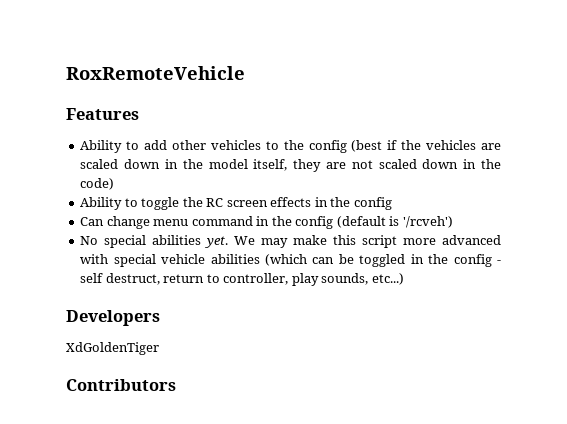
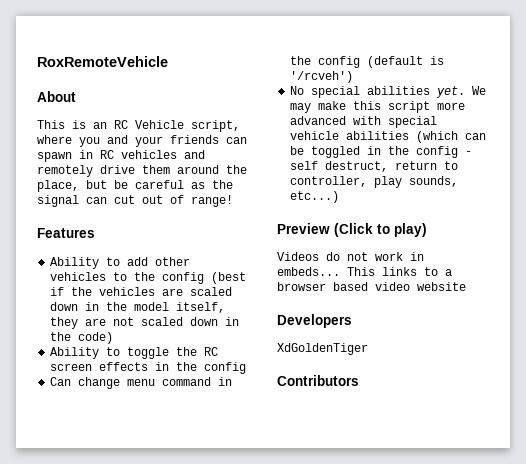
+ About
+ This is an RC Vehicle script, where you and your friends can spawn in RC vehicles and remotely drive them around the place, but be careful as the signal can cut out of range!
+ Preview (Click to play)
+ Videos do not work in embeds... This links to a browser based video website

